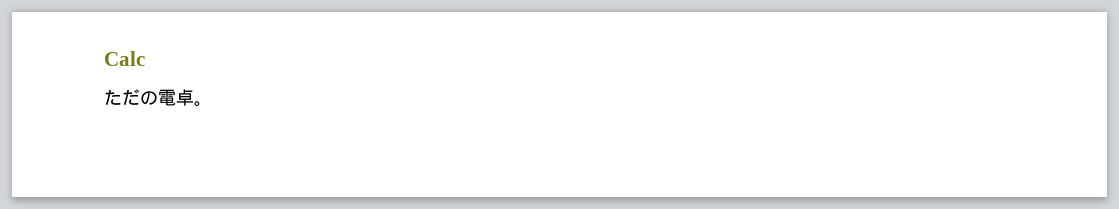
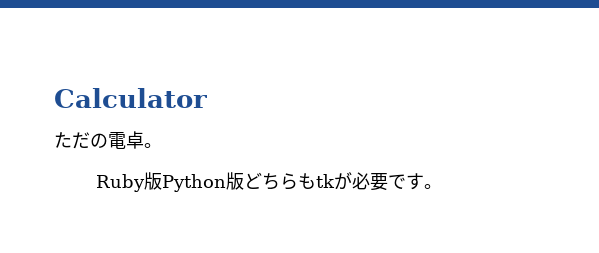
- Calc
+ Calculator
+ Ruby版Python版どちらもtkが必要です。

